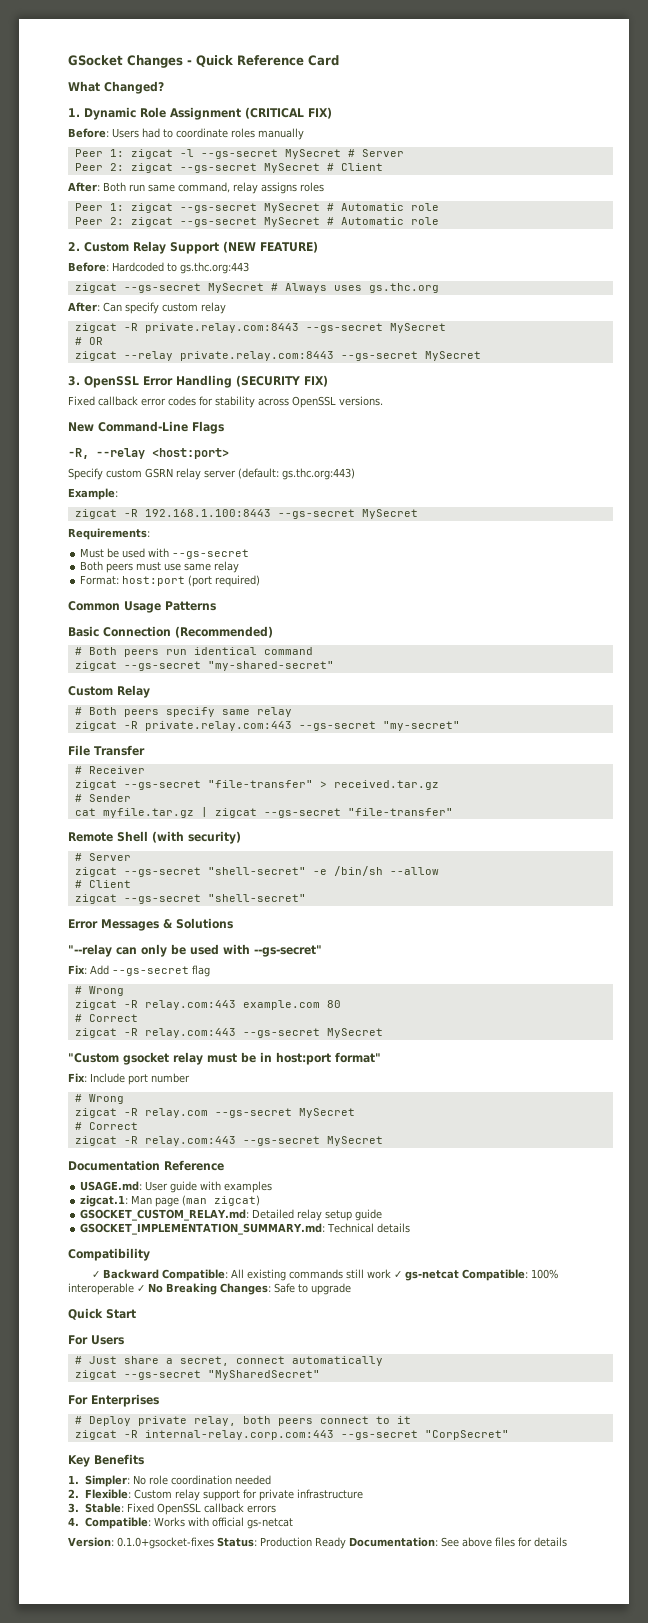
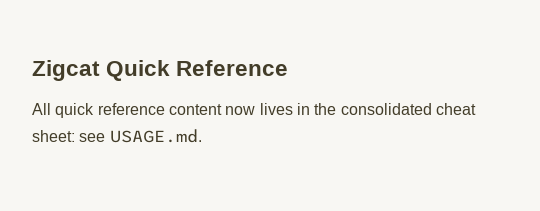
- GSocket Changes - Quick Reference Card
- What Changed?
- 1. Dynamic Role Assignment (CRITICAL FIX)
- Before: Users had to coordinate roles manually
- Peer 1: zigcat -l --gs-secret MySecret # Server
- Peer 2: zigcat --gs-secret MySecret # Client
- After: Both run same command, relay assigns roles
- Peer 1: zigcat --gs-secret MySecret # Automatic role
- Peer 2: zigcat --gs-secret MySecret # Automatic role
- 2. Custom Relay Support (NEW FEATURE)
- Before: Hardcoded to gs.thc.org:443
- zigcat --gs-secret MySecret # Always uses gs.thc.org
- After: Can specify custom relay
- zigcat -R private.relay.com:8443 --gs-secret MySecret
- # OR
- zigcat --relay private.relay.com:8443 --gs-secret MySecret
- 3. OpenSSL Error Handling (SECURITY FIX)
- Fixed callback error codes for stability across OpenSSL versions.
- New Command-Line Flags
- -R, --relay <host:port>
- Specify custom GSRN relay server (default: gs.thc.org:443)
- Example:
- zigcat -R 192.168.1.100:8443 --gs-secret MySecret
- Requirements:
- Must be used with --gs-secret
- Both peers must use same relay
- Format: host:port (port required)
- Common Usage Patterns
- Basic Connection (Recommended)
- # Both peers run identical command
- zigcat --gs-secret "my-shared-secret"
- Custom Relay
- # Both peers specify same relay
- zigcat -R private.relay.com:443 --gs-secret "my-secret"
- File Transfer
- # Receiver
- zigcat --gs-secret "file-transfer" > received.tar.gz
- # Sender
- cat myfile.tar.gz | zigcat --gs-secret "file-transfer"
- Remote Shell (with security)
- # Server
- zigcat --gs-secret "shell-secret" -e /bin/sh --allow
- # Client
- zigcat --gs-secret "shell-secret"
- Error Messages & Solutions
- "--relay can only be used with --gs-secret"
- Fix: Add --gs-secret flag
- # Wrong
- zigcat -R relay.com:443 example.com 80
- # Correct
- zigcat -R relay.com:443 --gs-secret MySecret
- "Custom gsocket relay must be in host:port format"
- Fix: Include port number
- # Wrong
- zigcat -R relay.com --gs-secret MySecret
- # Correct
- zigcat -R relay.com:443 --gs-secret MySecret
- Documentation Reference
- USAGE.md: User guide with examples
- zigcat.1: Man page (man zigcat)
- GSOCKET_CUSTOM_RELAY.md: Detailed relay setup guide
- GSOCKET_IMPLEMENTATION_SUMMARY.md: Technical details
- Compatibility
- ✓ Backward Compatible: All existing commands still work ✓ gs-netcat Compatible: 100% interoperable ✓ No Breaking Changes: Safe to upgrade
- Quick Start
- For Users
- # Just share a secret, connect automatically
- zigcat --gs-secret "MySharedSecret"
- For Enterprises
- # Deploy private relay, both peers connect to it
- zigcat -R internal-relay.corp.com:443 --gs-secret "CorpSecret"
- Key Benefits
- 1. Simpler: No role coordination needed
- 2. Flexible: Custom relay support for private infrastructure
- 3. Stable: Fixed OpenSSL callback errors
- 4. Compatible: Works with official gs-netcat
- Version: 0.1.0+gsocket-fixes Status: Production Ready Documentation: See above files for details
+ Zigcat Quick Reference
+ All quick reference content now lives in the consolidated cheat sheet: see USAGE.md.

